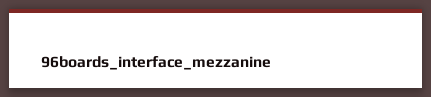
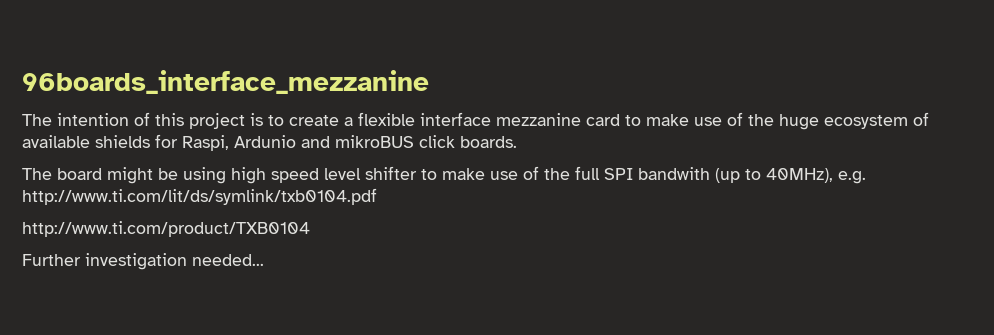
+ The intention of this project is to create a flexible interface mezzanine card to make use of the huge ecosystem of available shields for Raspi, Ardunio and mikroBUS click boards.
+ The board might be using high speed level shifter to make use of the full SPI bandwith (up to 40MHz), e.g. http://www.ti.com/lit/ds/symlink/txb0104.pdf
+ http://www.ti.com/product/TXB0104
+ Further investigation needed...

